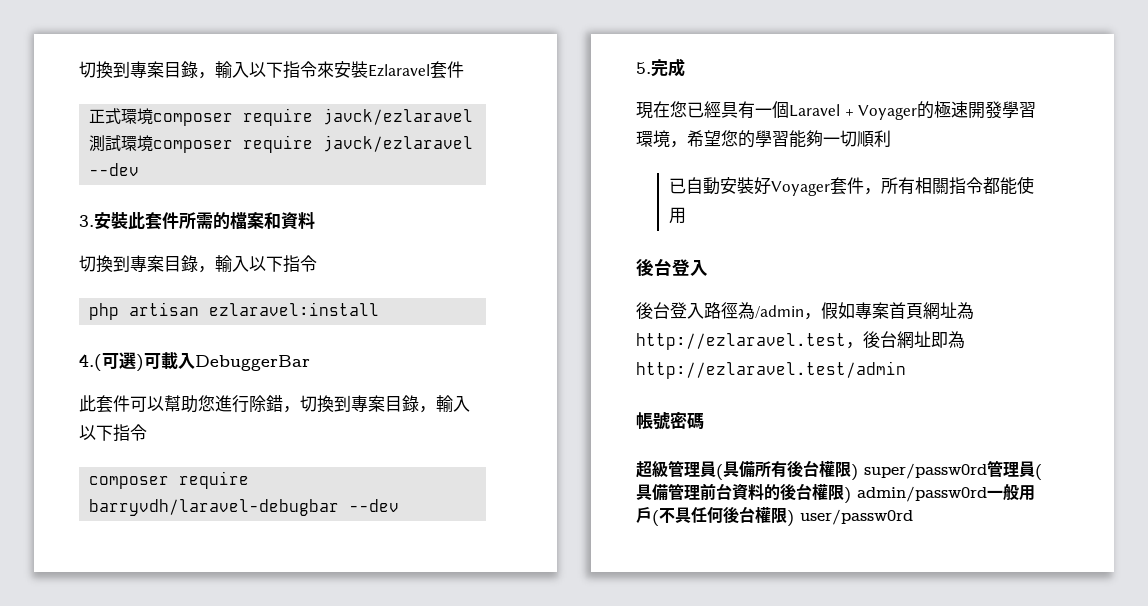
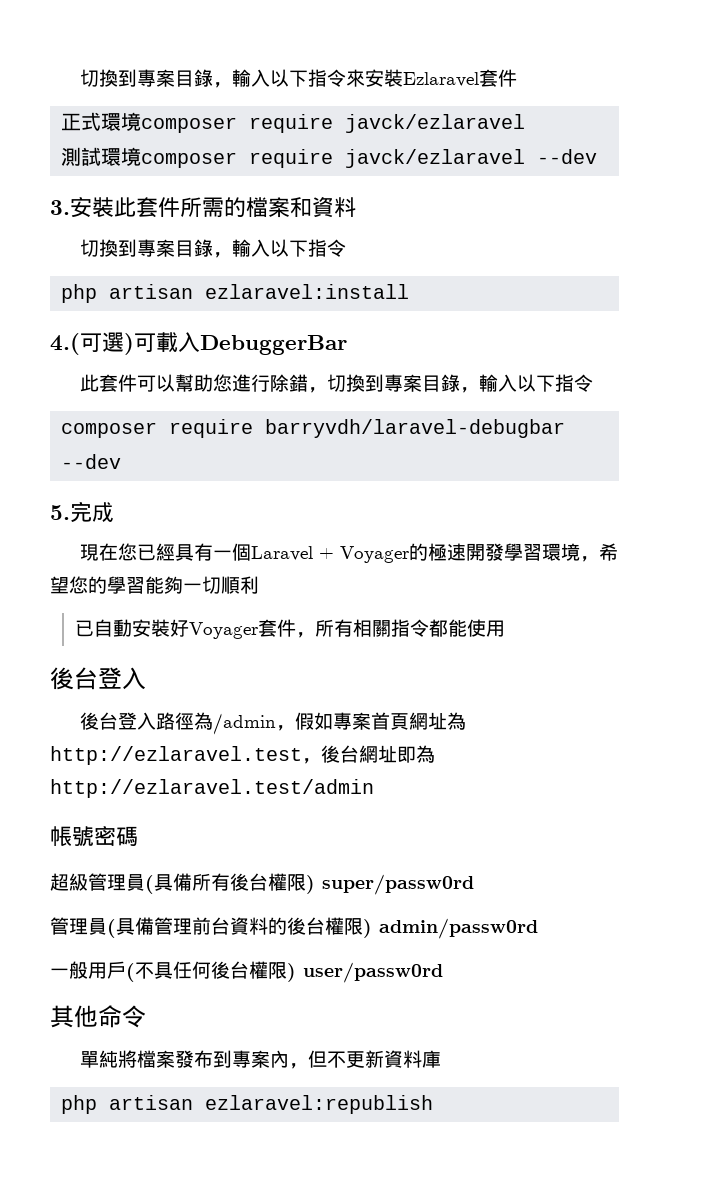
- 超級管理員(具備所有後台權限) super/passw0rd管理員(具備管理前台資料的後台權限) admin/passw0rd一般用戶(不具任何後台權限) user/passw0rd
+ 超級管理員(具備所有後台權限) super/passw0rd
+ 管理員(具備管理前台資料的後台權限) admin/passw0rd
+ 一般用戶(不具任何後台權限) user/passw0rd
+ 其他命令
+ 單純將檔案發布到專案內，但不更新資料庫
+ php artisan ezlaravel:republish

